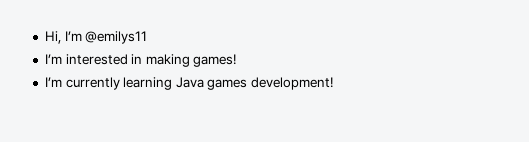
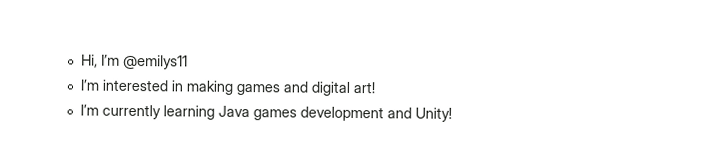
- I’m interested in making games!
+ I’m interested in making games and digital art!
- I’m currently learning Java games development!
+ I’m currently learning Java games development and Unity!

